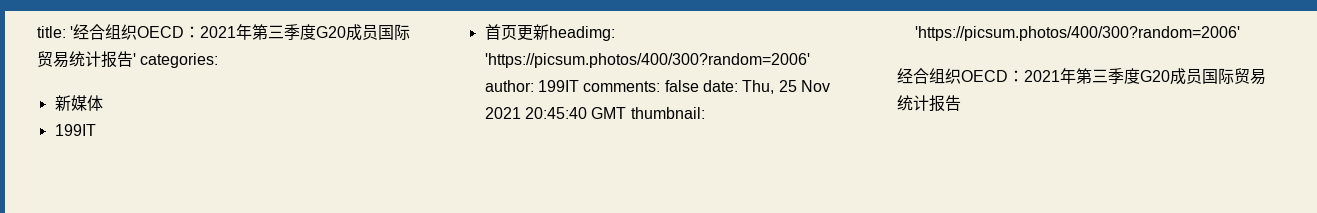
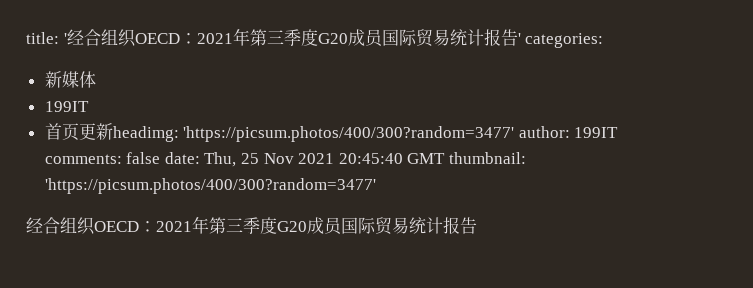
- 首页更新headimg: 'https://picsum.photos/400/300?random=2006' author: 199IT comments: false date: Thu, 25 Nov 2021 20:45:40 GMT thumbnail: 'https://picsum.photos/400/300?random=2006'
+ 首页更新headimg: 'https://picsum.photos/400/300?random=3477' author: 199IT comments: false date: Thu, 25 Nov 2021 20:45:40 GMT thumbnail: 'https://picsum.photos/400/300?random=3477'

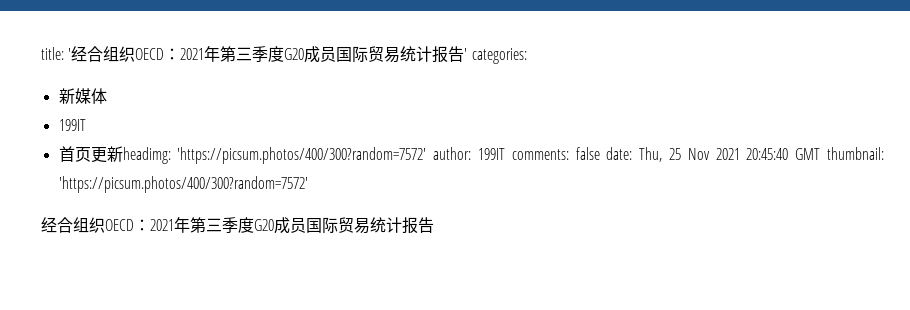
- 首页更新headimg: 'https://picsum.photos/400/300?random=3477' author: 199IT comments: false date: Thu, 25 Nov 2021 20:45:40 GMT thumbnail: 'https://picsum.photos/400/300?random=3477'
+ 首页更新headimg: 'https://picsum.photos/400/300?random=7572' author: 199IT comments: false date: Thu, 25 Nov 2021 20:45:40 GMT thumbnail: 'https://picsum.photos/400/300?random=7572'

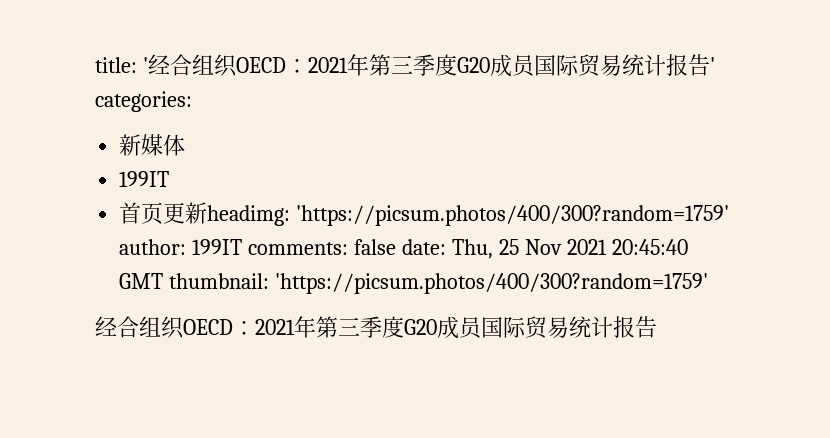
- 首页更新headimg: 'https://picsum.photos/400/300?random=7572' author: 199IT comments: false date: Thu, 25 Nov 2021 20:45:40 GMT thumbnail: 'https://picsum.photos/400/300?random=7572'
+ 首页更新headimg: 'https://picsum.photos/400/300?random=1759' author: 199IT comments: false date: Thu, 25 Nov 2021 20:45:40 GMT thumbnail: 'https://picsum.photos/400/300?random=1759'

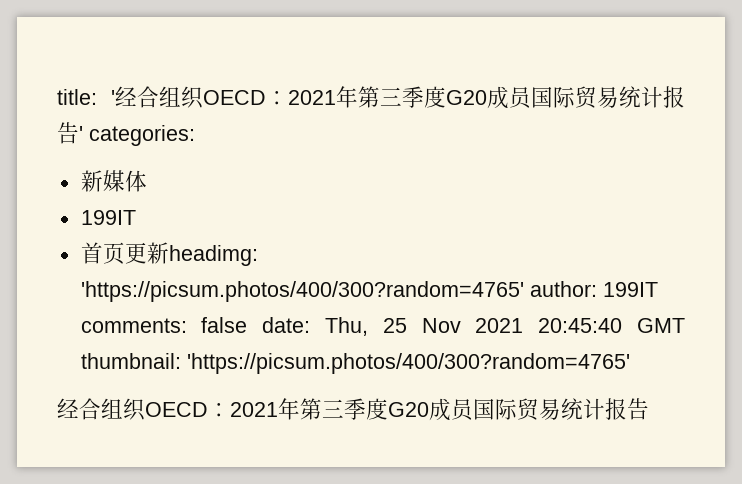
- 首页更新headimg: 'https://picsum.photos/400/300?random=1759' author: 199IT comments: false date: Thu, 25 Nov 2021 20:45:40 GMT thumbnail: 'https://picsum.photos/400/300?random=1759'
+ 首页更新headimg: 'https://picsum.photos/400/300?random=4765' author: 199IT comments: false date: Thu, 25 Nov 2021 20:45:40 GMT thumbnail: 'https://picsum.photos/400/300?random=4765'

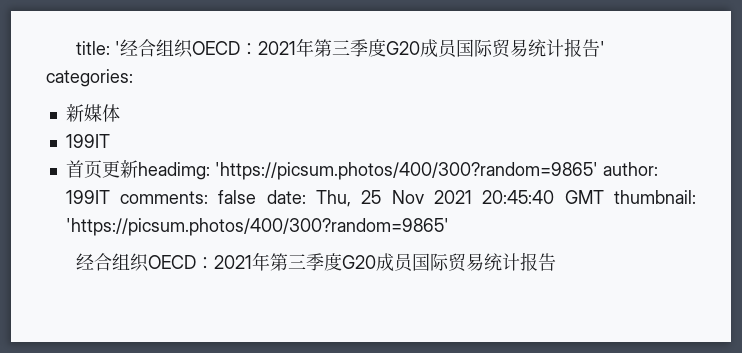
- 首页更新headimg: 'https://picsum.photos/400/300?random=4765' author: 199IT comments: false date: Thu, 25 Nov 2021 20:45:40 GMT thumbnail: 'https://picsum.photos/400/300?random=4765'
+ 首页更新headimg: 'https://picsum.photos/400/300?random=9865' author: 199IT comments: false date: Thu, 25 Nov 2021 20:45:40 GMT thumbnail: 'https://picsum.photos/400/300?random=9865'

